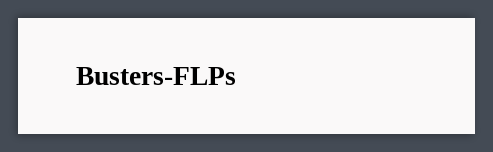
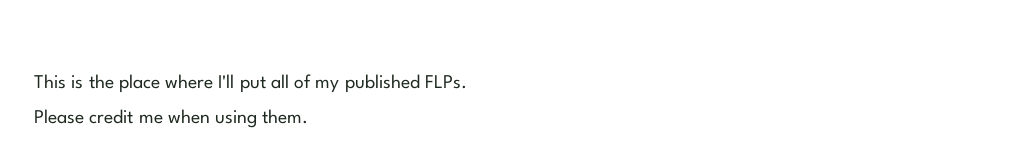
- Busters-FLPs
+ This is the place where I'll put all of my published FLPs.
+ Please credit me when using them.

